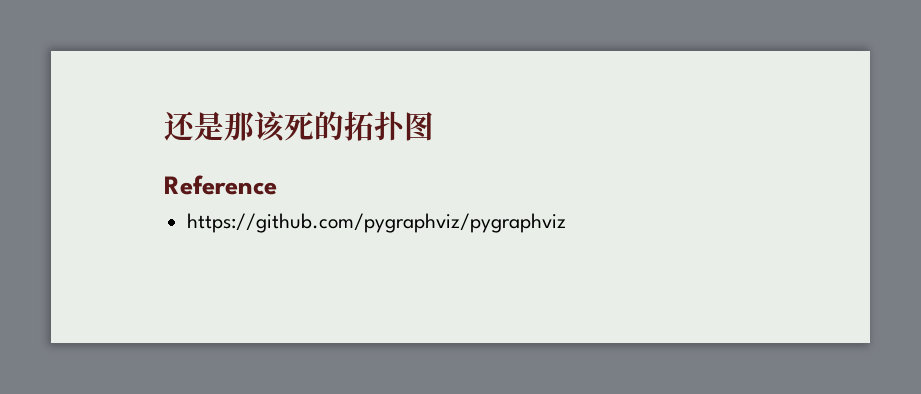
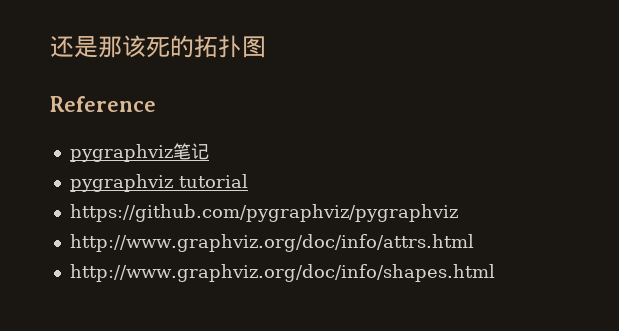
+ pygraphviz笔记
+ pygraphviz tutorial
+ http://www.graphviz.org/doc/info/attrs.html
+ http://www.graphviz.org/doc/info/shapes.html

